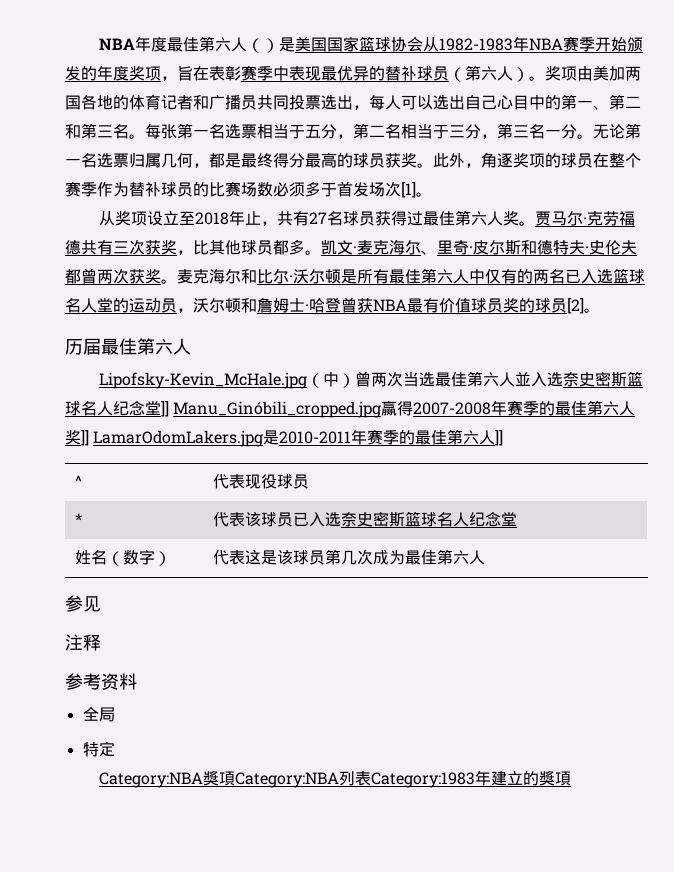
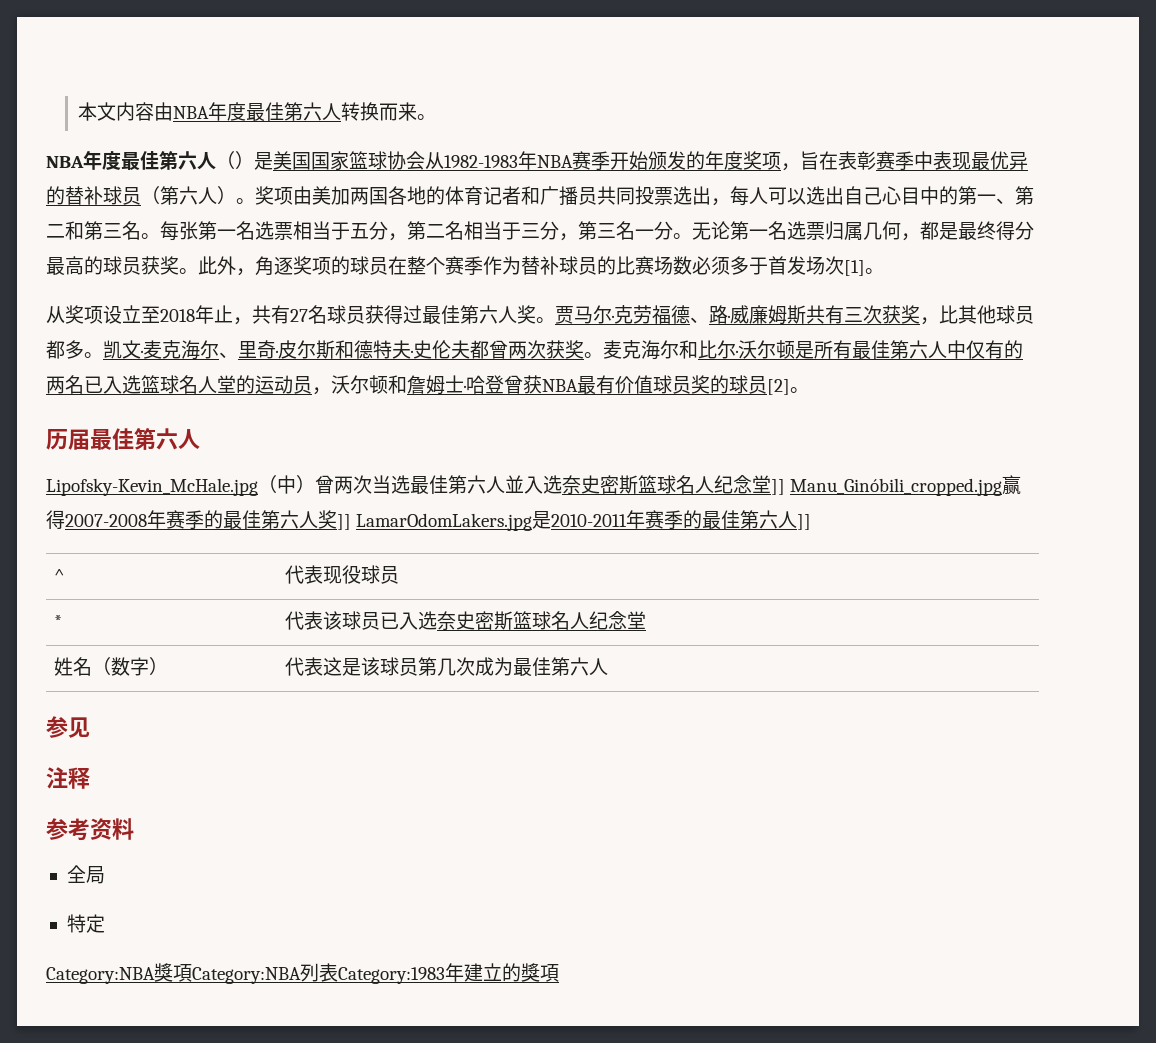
+ 本文内容由NBA年度最佳第六人转换而来。
- 贾马尔·克劳福德共有三次获奖，比其他球员都多。
+ 贾马尔·克劳福德、路·威廉姆斯共有三次获奖，比其他球员都多。

